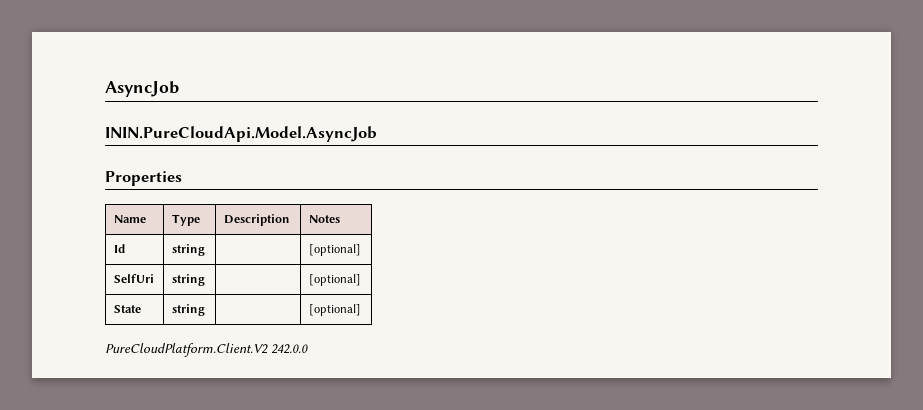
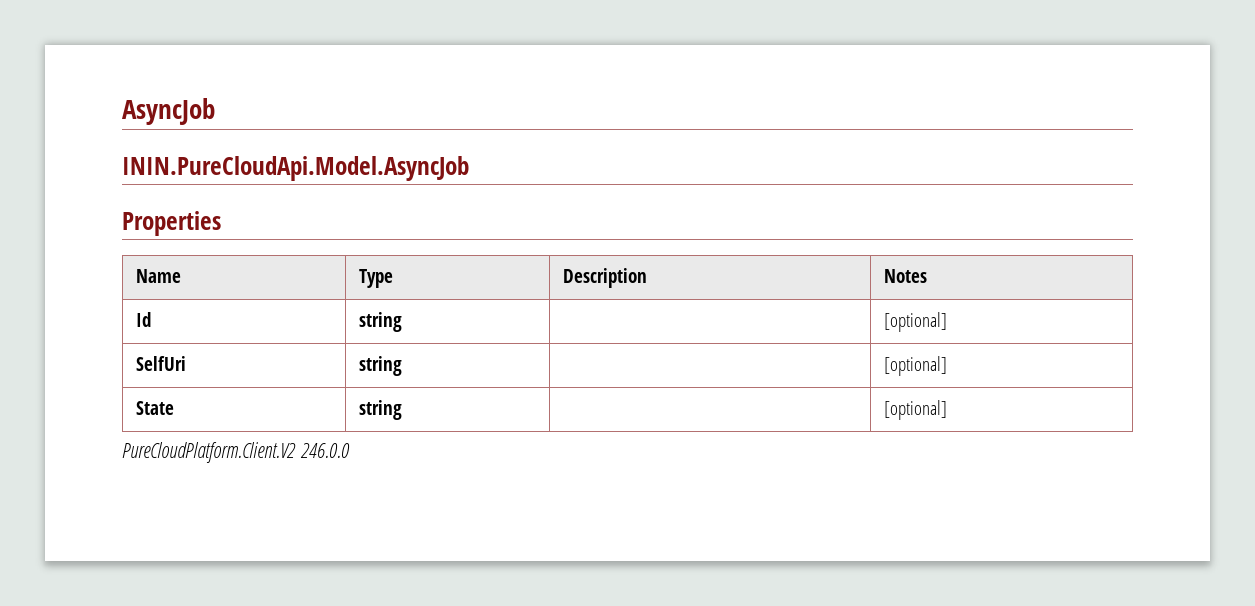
- PureCloudPlatform.Client.V2 242.0.0
+ PureCloudPlatform.Client.V2 246.0.0

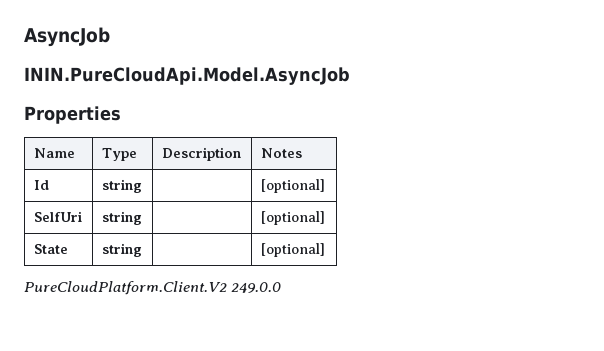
- PureCloudPlatform.Client.V2 246.0.0
+ PureCloudPlatform.Client.V2 249.0.0

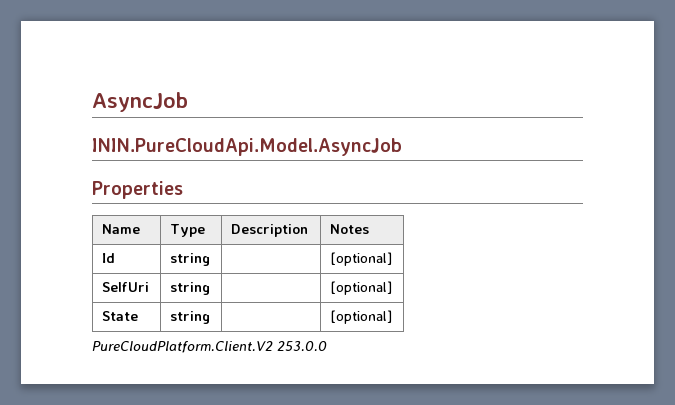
- PureCloudPlatform.Client.V2 249.0.0
+ PureCloudPlatform.Client.V2 253.0.0

